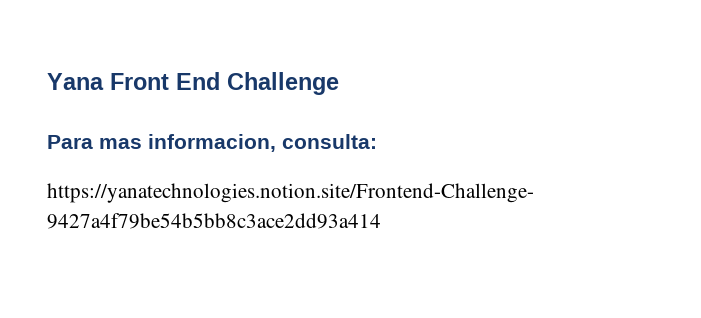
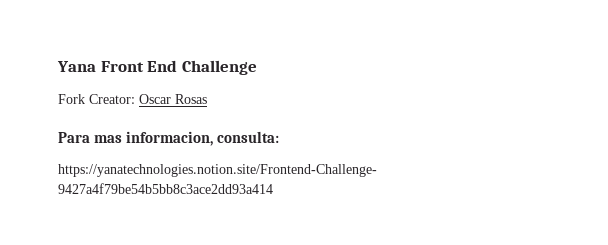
+ Fork Creator: Oscar Rosas

